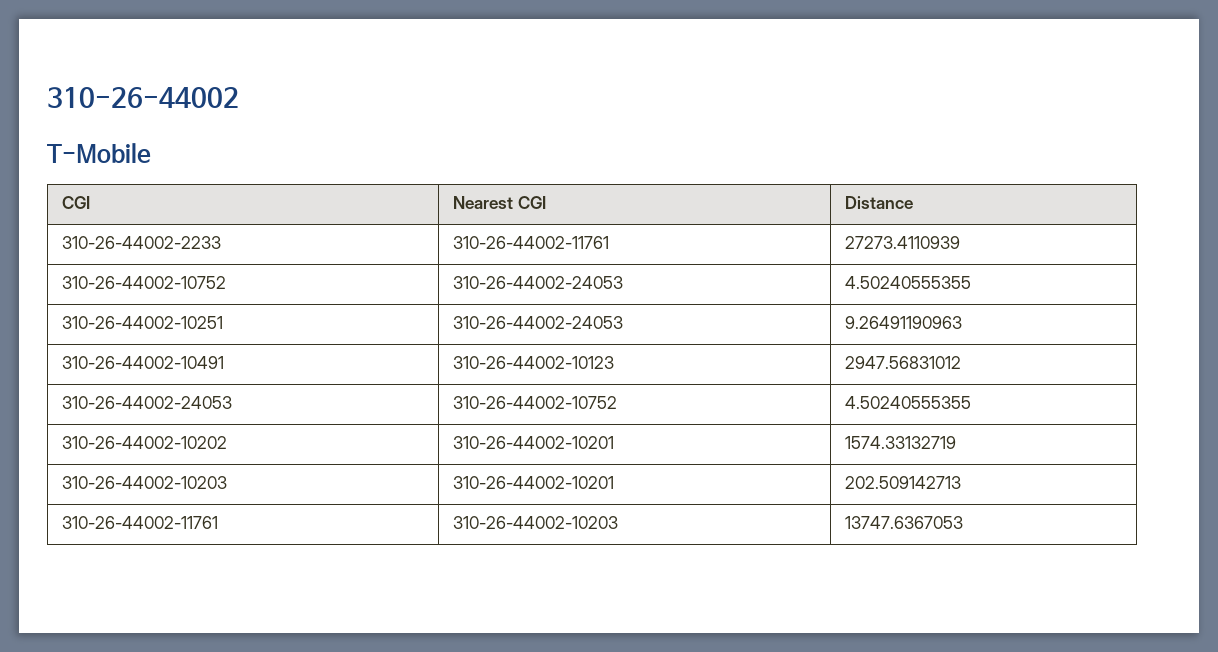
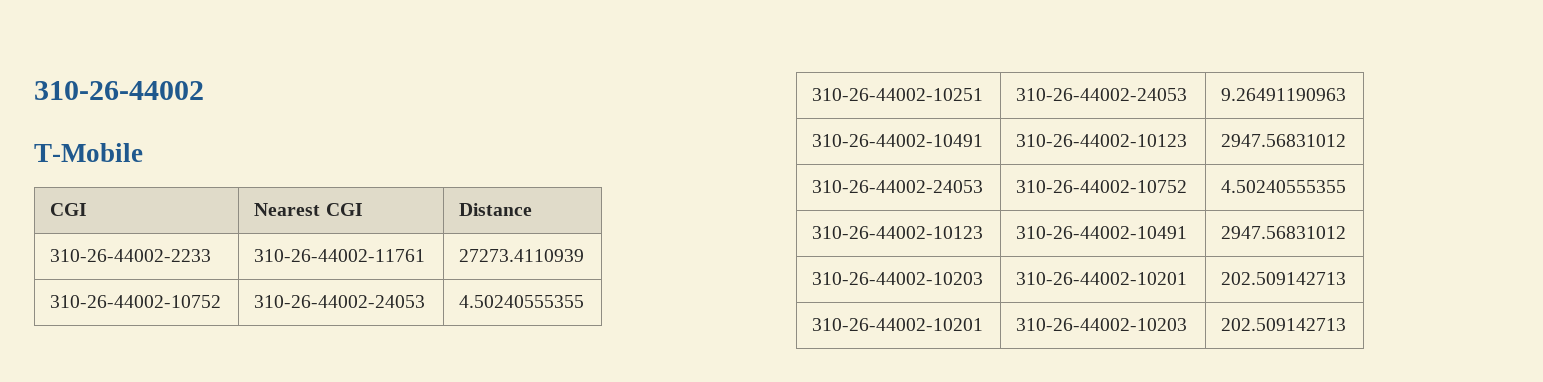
- 310-26-44002-10202 | 310-26-44002-10201 | 1574.33132719
+ 310-26-44002-10123 | 310-26-44002-10491 | 2947.56831012
- 310-26-44002-11761 | 310-26-44002-10203 | 13747.6367053
+ 310-26-44002-10201 | 310-26-44002-10203 | 202.509142713

